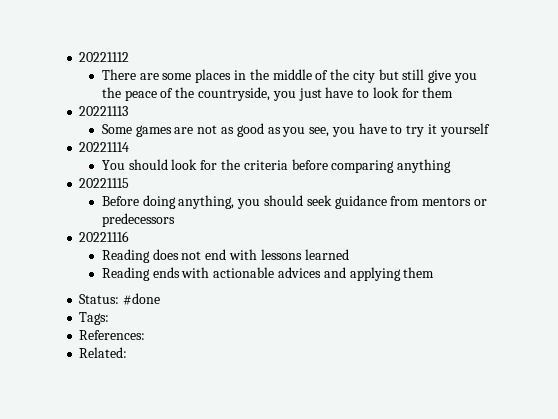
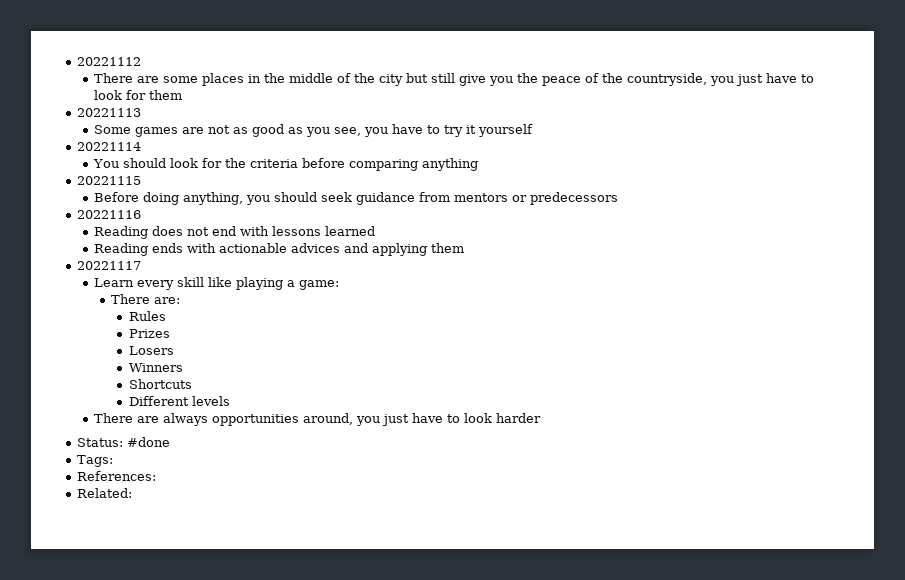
+ 20221117
+ Learn every skill like playing a game:
+ There are:
+ Rules
+ Prizes
+ Losers
+ Winners
+ Shortcuts
+ Different levels
+ There are always opportunities around, you just have to look harder

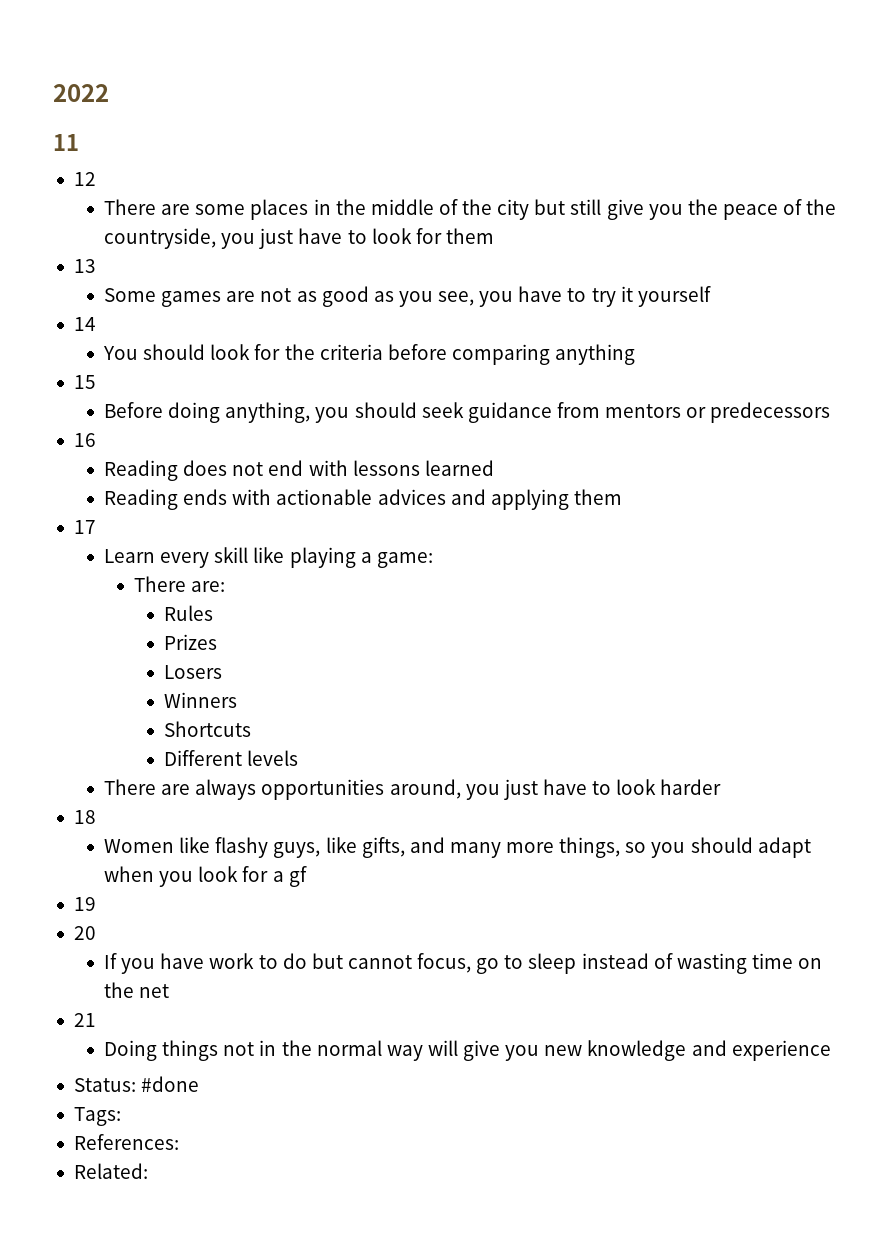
- 20221112
+ 2022
+ 11
+ 12
- 20221113
+ 13
- 20221114
+ 14
- 20221115
+ 15
- 20221116
+ 16
- 20221117
+ 17
+ 18
+ Women like flashy guys, like gifts, and many more things, so you should adapt when you look for a gf
+ 19
+ 20
+ If you have work to do but cannot focus, go to sleep instead of wasting time on the net
+ 21
+ Doing things not in the normal way will give you new knowledge and experience

